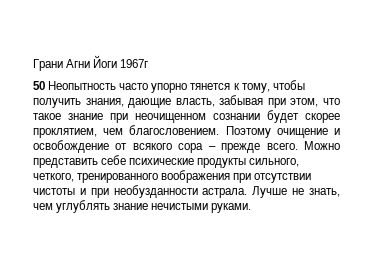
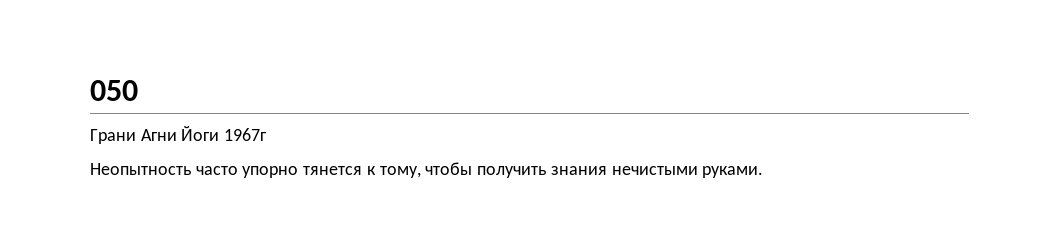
+ 050
- 50 Неопытность часто упорно тянется к тому, чтобы получить знания, дающие власть, забывая при этом, что такое знание при неочищенном сознании будет скорее проклятием, чем благословением. Поэтому очищение и освобождение от всякого сора – прежде всего. Можно представить себе психические продукты сильного, четкого, тренированного воображения при отсутствии чистоты и при необузданности астрала. Лучше не знать, чем углублять знание нечистыми руками.
+ Неопытность часто упорно тянется к тому, чтобы получить знания нечистыми руками.

